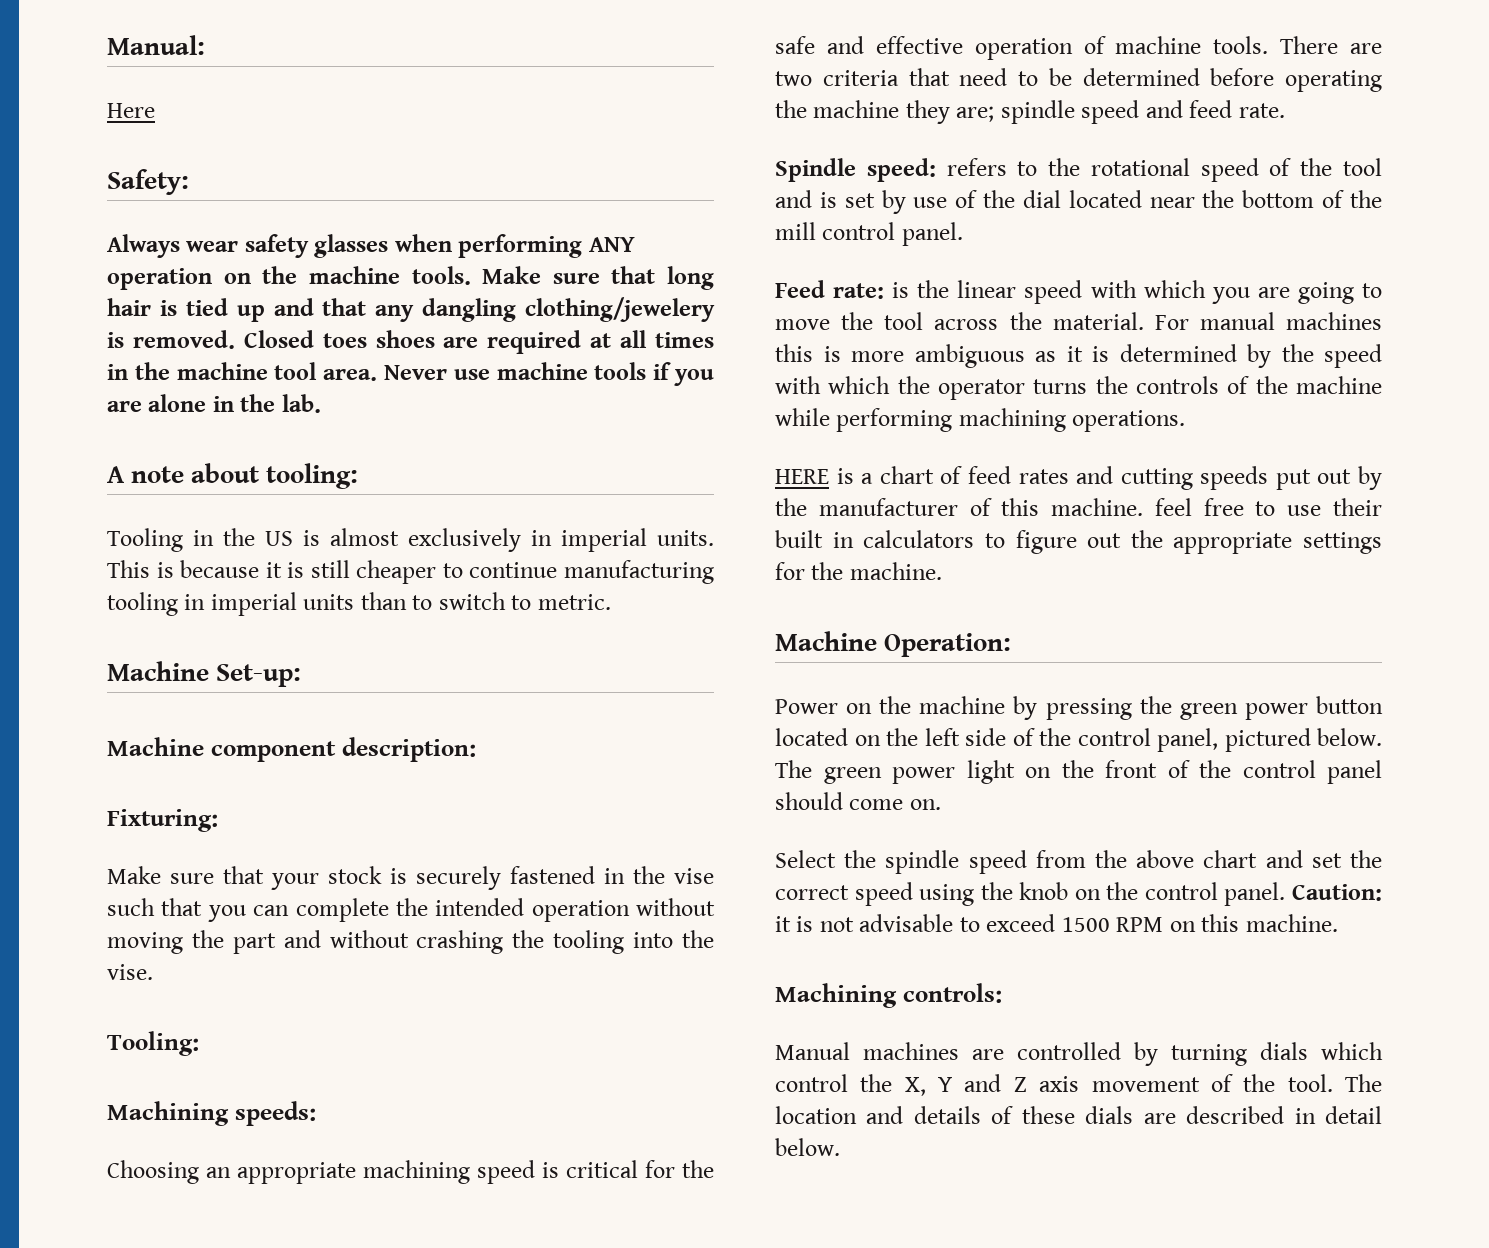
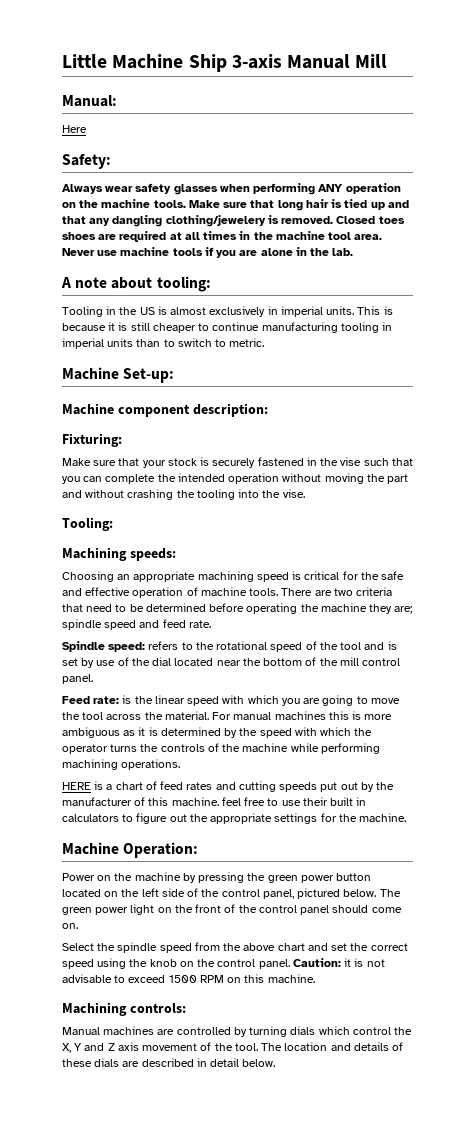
+ Little Machine Ship 3-axis Manual Mill

